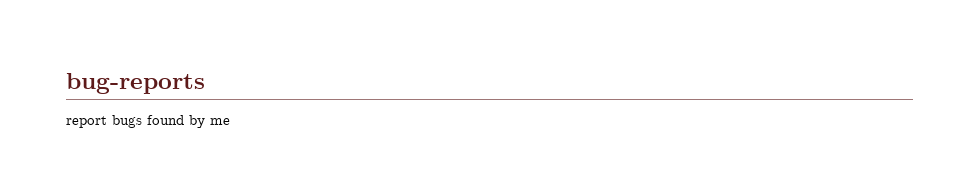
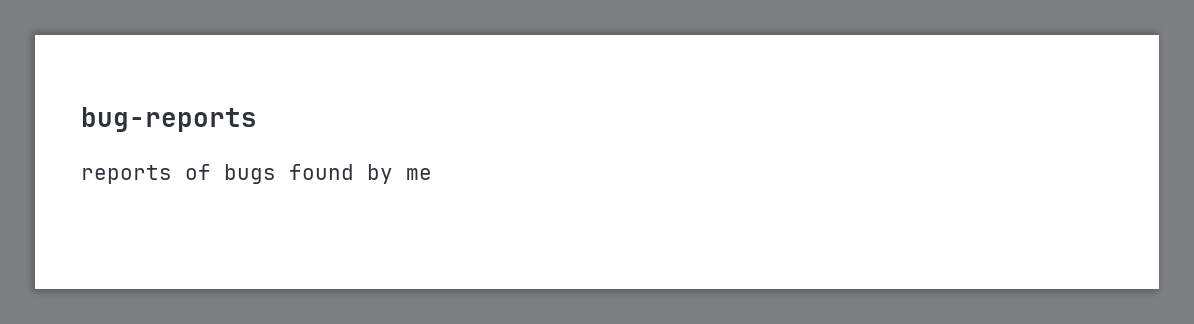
- report bugs found by me
+ reports of bugs found by me

